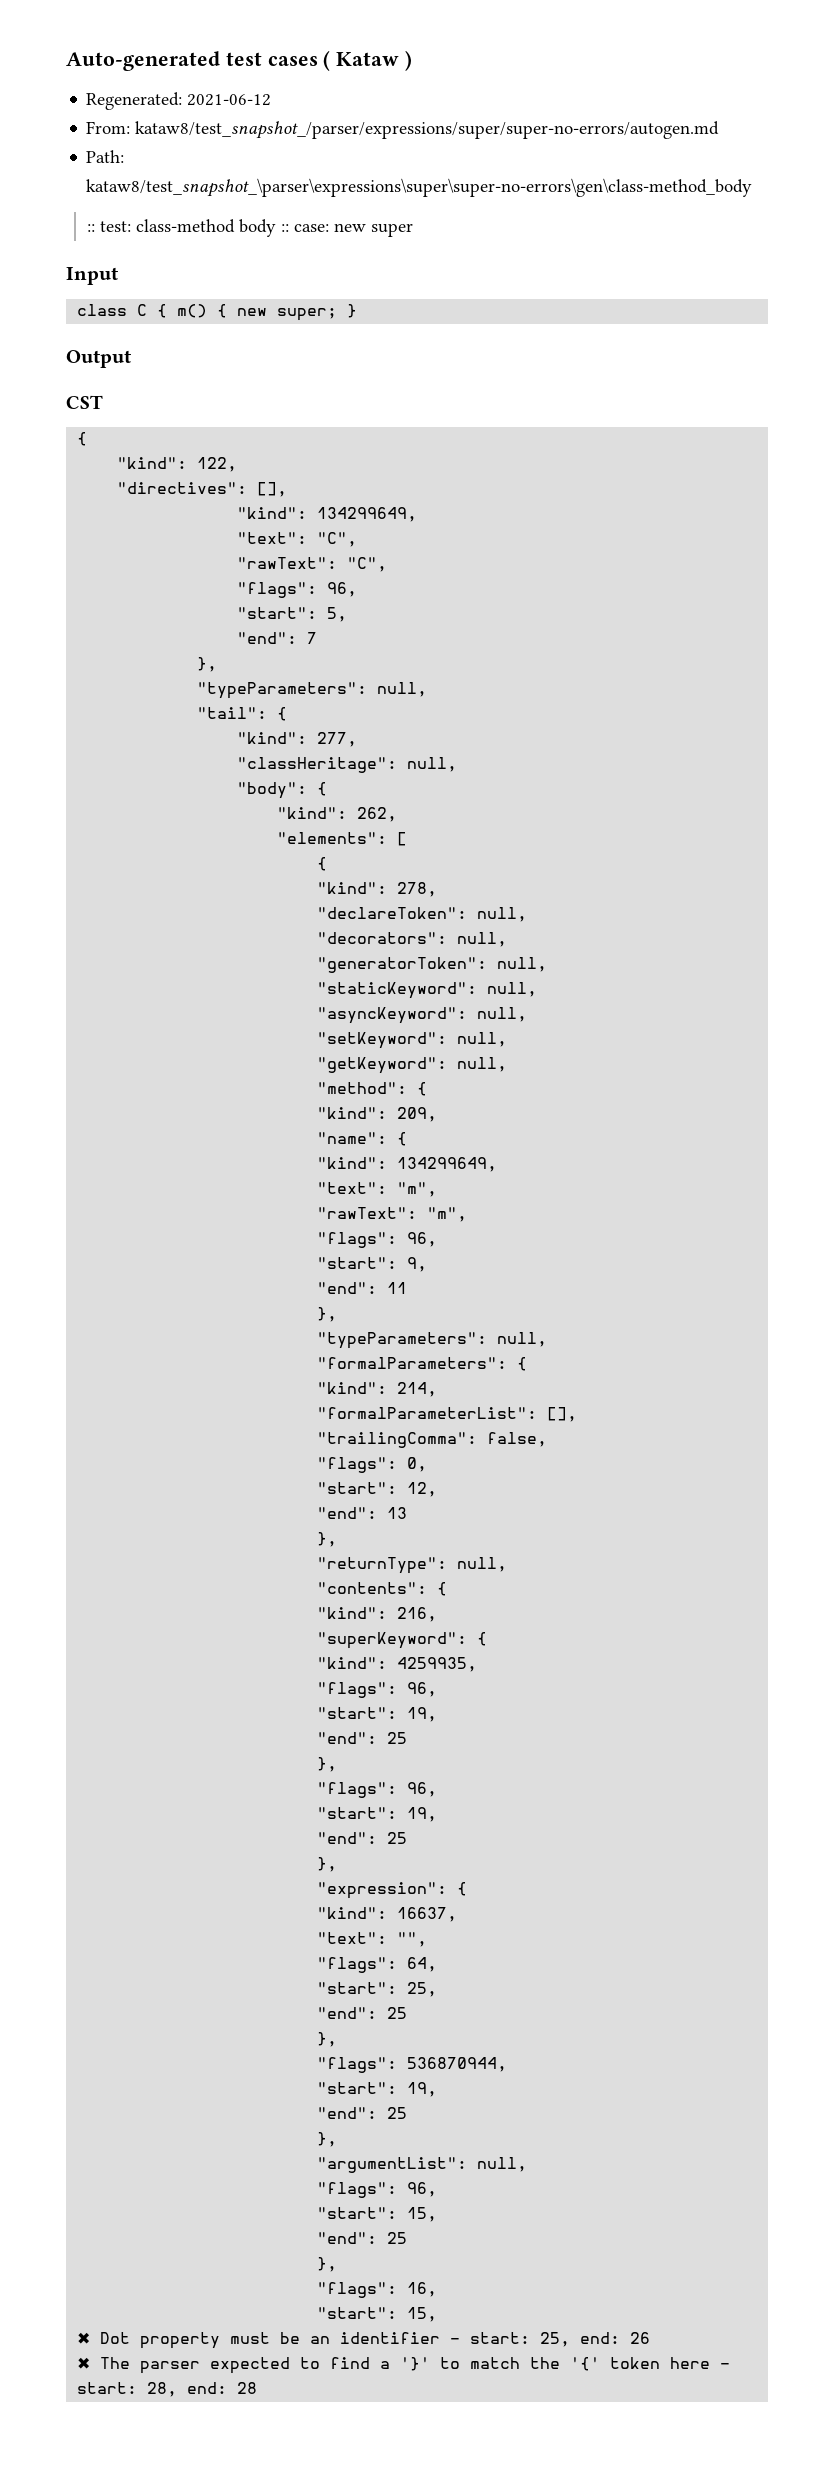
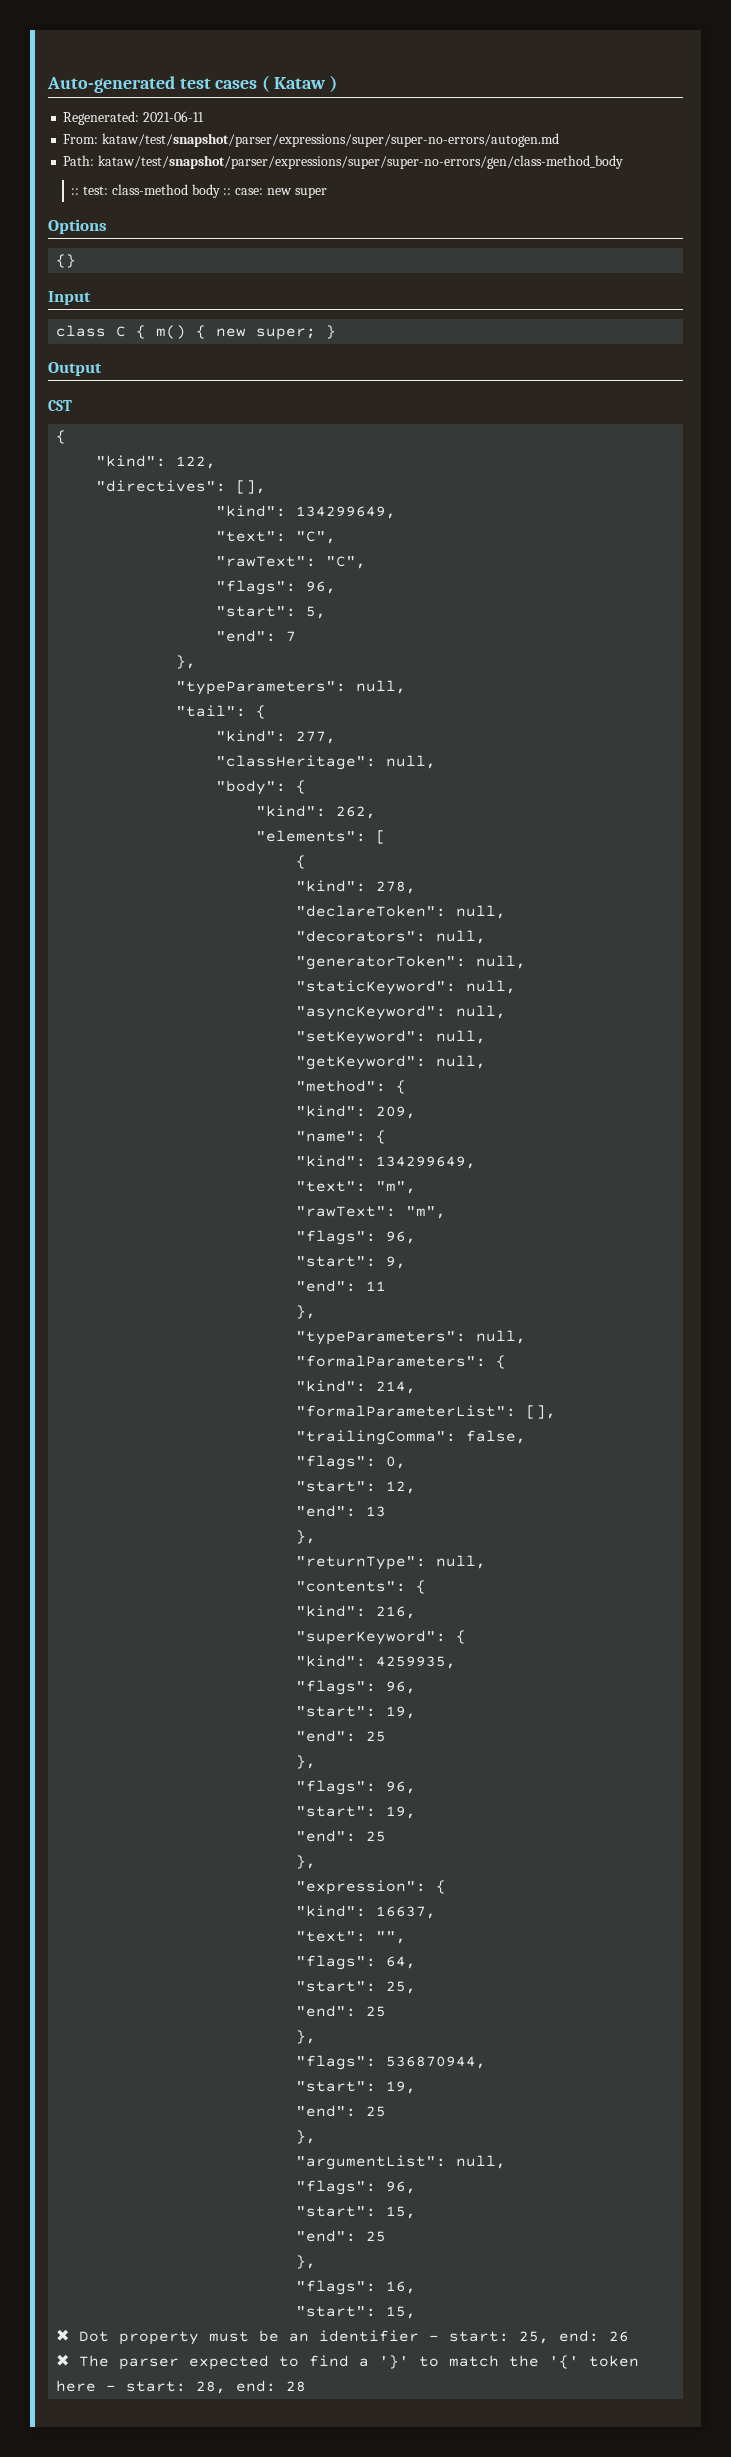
- Regenerated: 2021-06-12
+ Regenerated: 2021-06-11
- From: kataw8/test_snapshot_/parser/expressions/super/super-no-errors/autogen.md
+ From: kataw/test/snapshot/parser/expressions/super/super-no-errors/autogen.md
- Path: kataw8/test_snapshot_\parser\expressions\super\super-no-errors\gen\class-method_body
+ Path: kataw/test/snapshot/parser/expressions/super/super-no-errors/gen/class-method_body
+ Options
+ {}

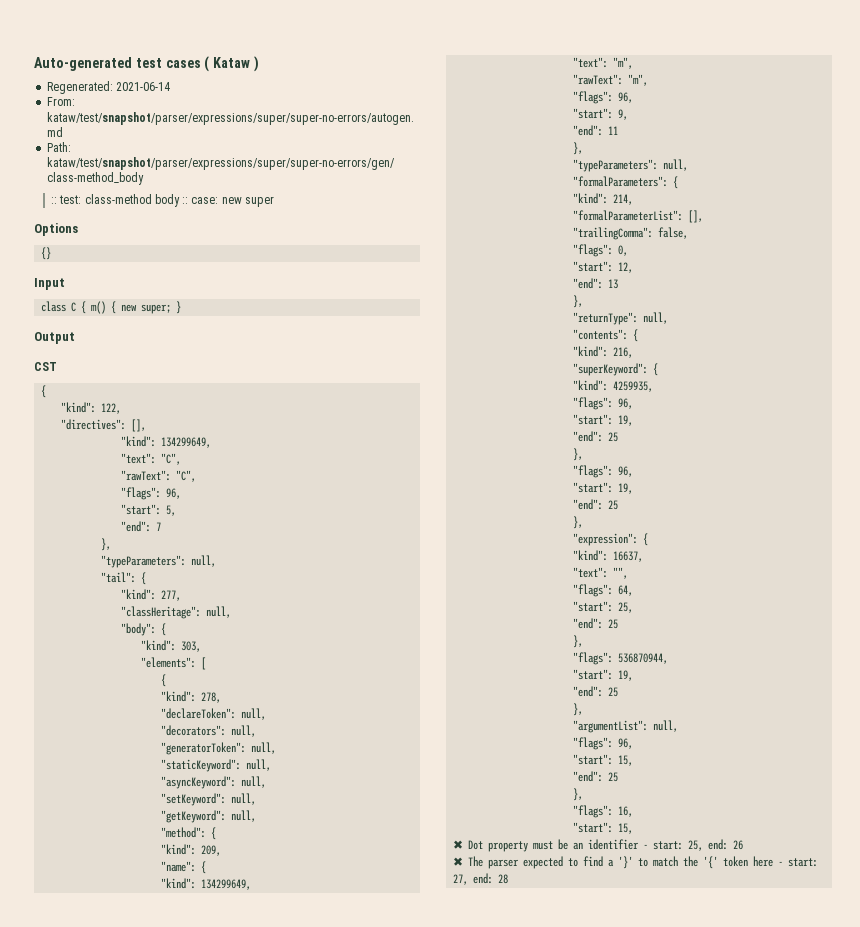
- Regenerated: 2021-06-11
+ Regenerated: 2021-06-14
- "kind": 262,
+ "kind": 303,
- ✖ The parser expected to find a '}' to match the '{' token here - start: 28, end: 28
+ ✖ The parser expected to find a '}' to match the '{' token here - start: 27, end: 28

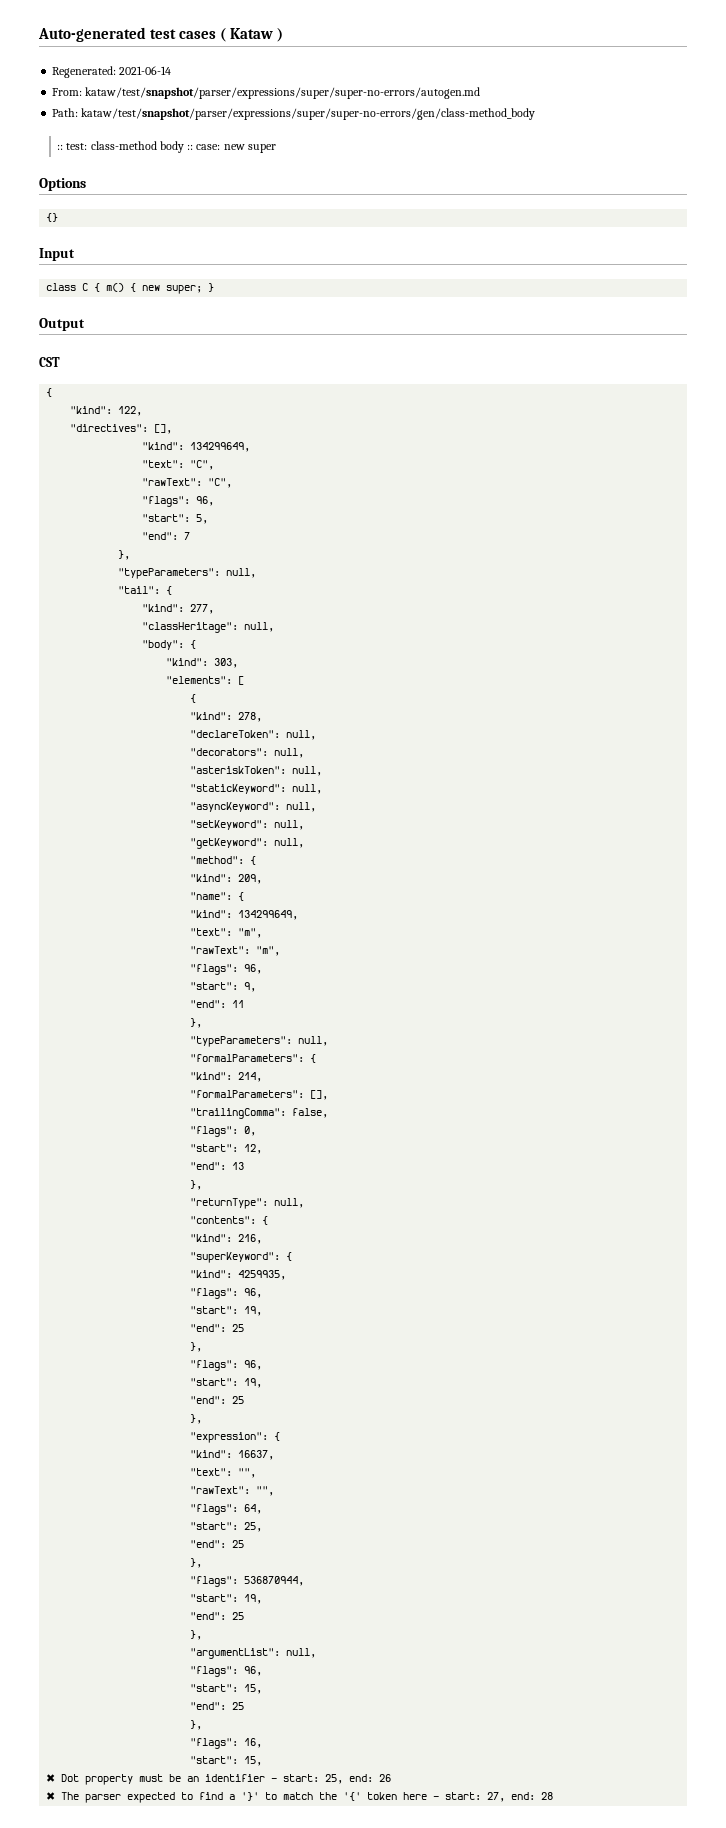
- "generatorToken": null,
+ "asteriskToken": null,
- "formalParameterList": [],
+ "formalParameters": [],
+ "rawText": "",

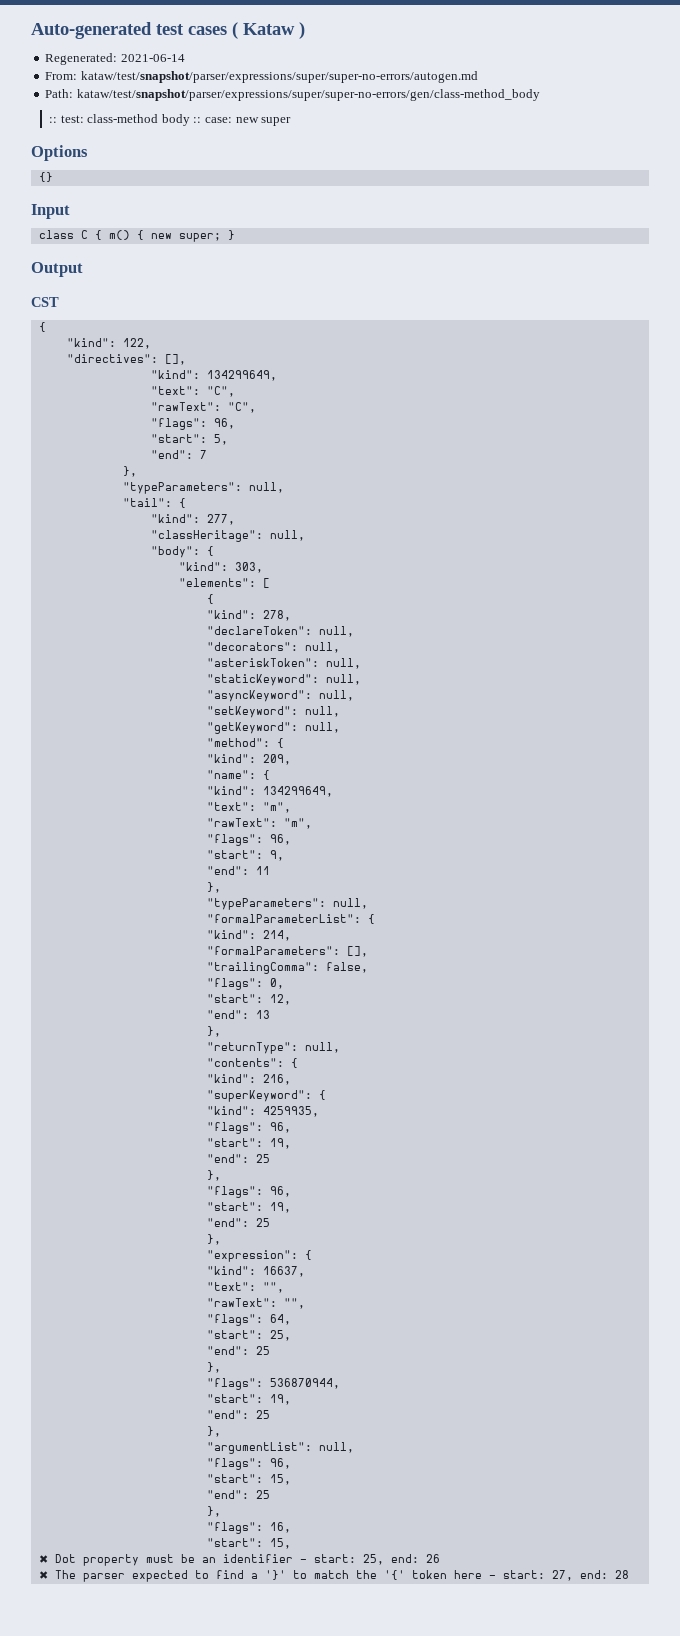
- "formalParameters": {
+ "formalParameterList": {

